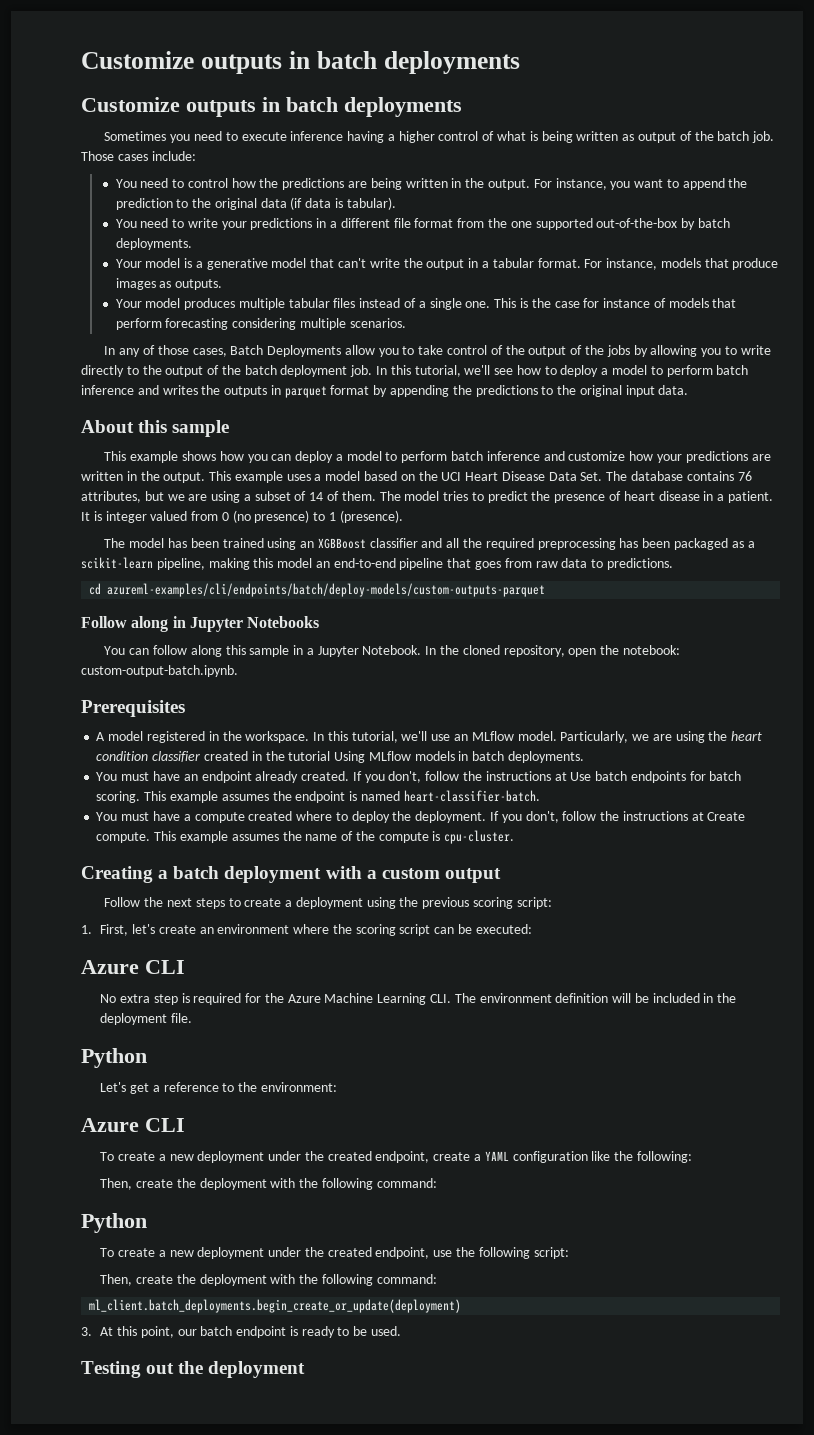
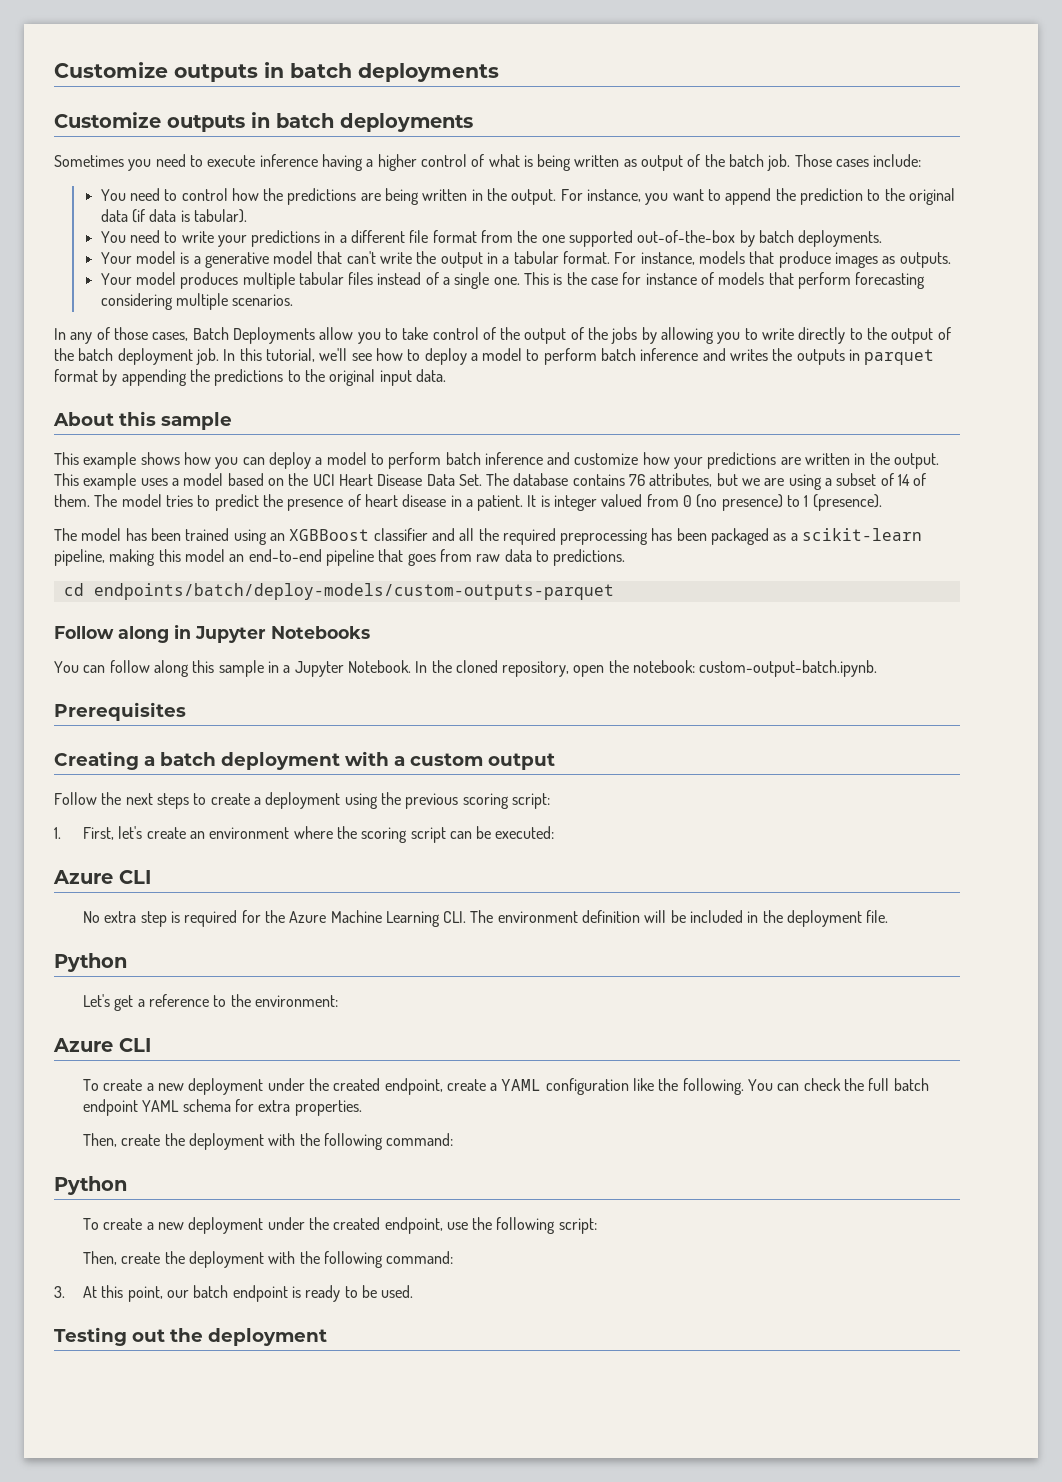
- cd azureml-examples/cli/endpoints/batch/deploy-models/custom-outputs-parquet
+ cd endpoints/batch/deploy-models/custom-outputs-parquet
- A model registered in the workspace. In this tutorial, we'll use an MLflow model. Particularly, we are using the heart condition classifier created in the tutorial Using MLflow models in batch deployments.
- You must have an endpoint already created. If you don't, follow the instructions at Use batch endpoints for batch scoring. This example assumes the endpoint is named heart-classifier-batch.
- You must have a compute created where to deploy the deployment. If you don't, follow the instructions at Create compute. This example assumes the name of the compute is cpu-cluster.
- To create a new deployment under the created endpoint, create a YAML configuration like the following:
+ To create a new deployment under the created endpoint, create a YAML configuration like the following. You can check the full batch endpoint YAML schema for extra properties.
- ml_client.batch_deployments.begin_create_or_update(deployment)

